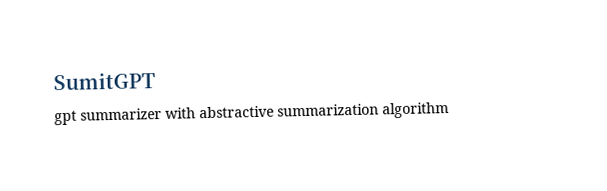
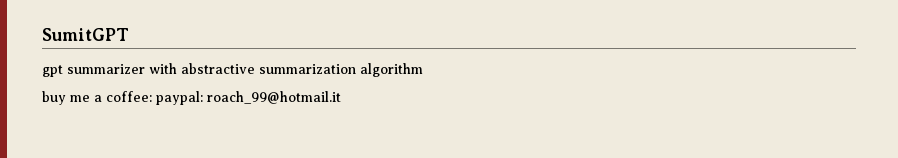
+ buy me a coffee: paypal: roach_99@hotmail.it

